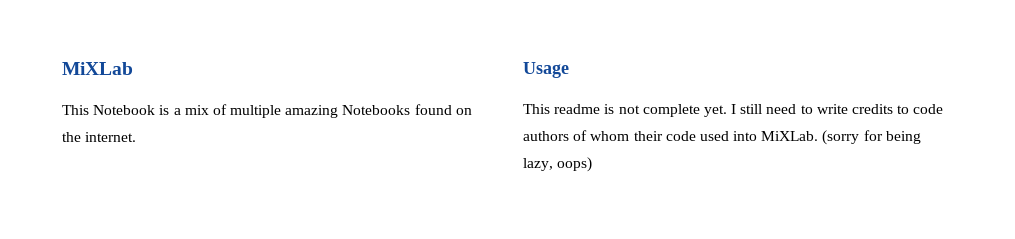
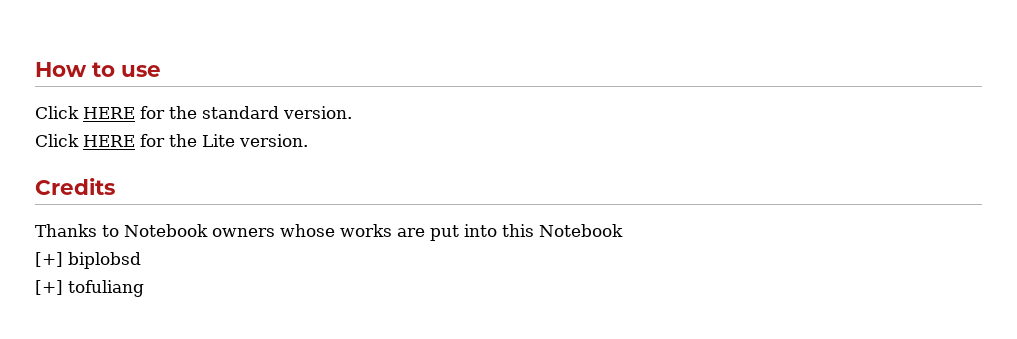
- MiXLab
- This Notebook is a mix of multiple amazing Notebooks found on the internet.
- Usage
- This readme is not complete yet. I still need to write credits to code authors of whom their code used into MiXLab. (sorry for being lazy, oops)
+ How to use
+ Click HERE for the standard version.
+ Click HERE for the Lite version.
+ Credits
+ Thanks to Notebook owners whose works are put into this Notebook
+ [+] biplobsd
+ [+] tofuliang

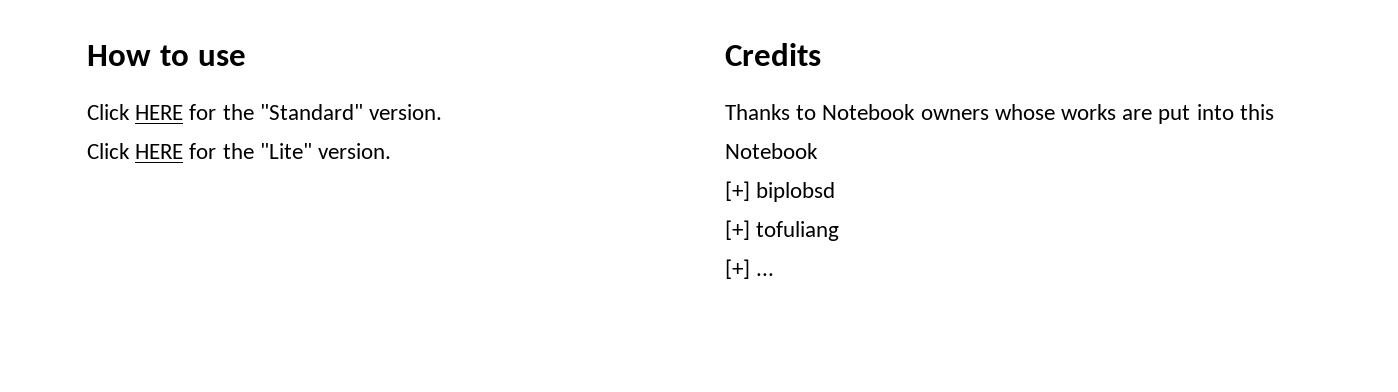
- Click HERE for the standard version.
+ Click HERE for the "Standard" version.
- Click HERE for the Lite version.
+ Click HERE for the "Lite" version.
+ [+] ...

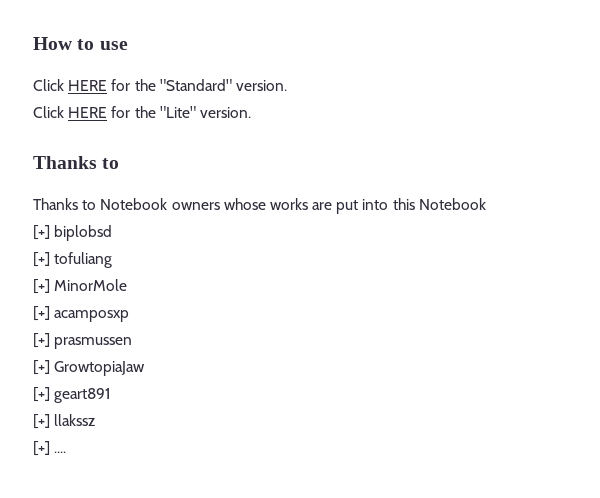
  Click HERE for the "Lite" version.
- Credits
+ Thanks to
- [+] ...
+ [+] MinorMole
+ [+] acamposxp
+ [+] prasmussen
+ [+] GrowtopiaJaw
+ [+] geart891
+ [+] llakssz
+ [+] ....

